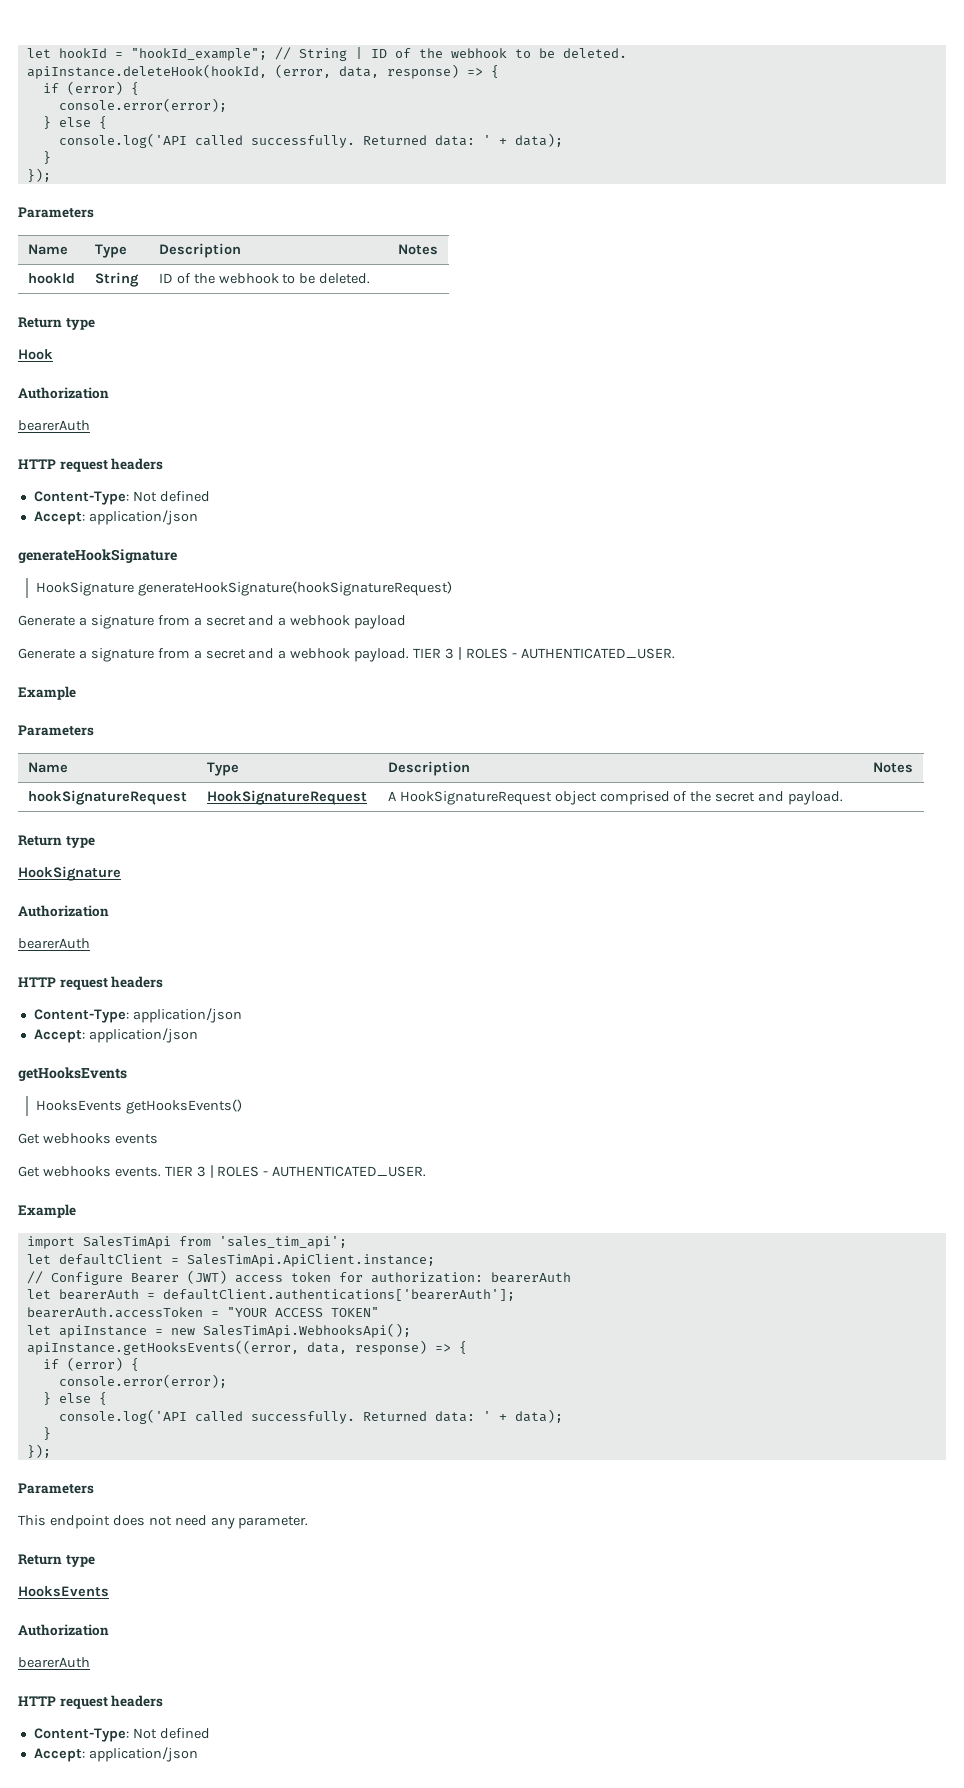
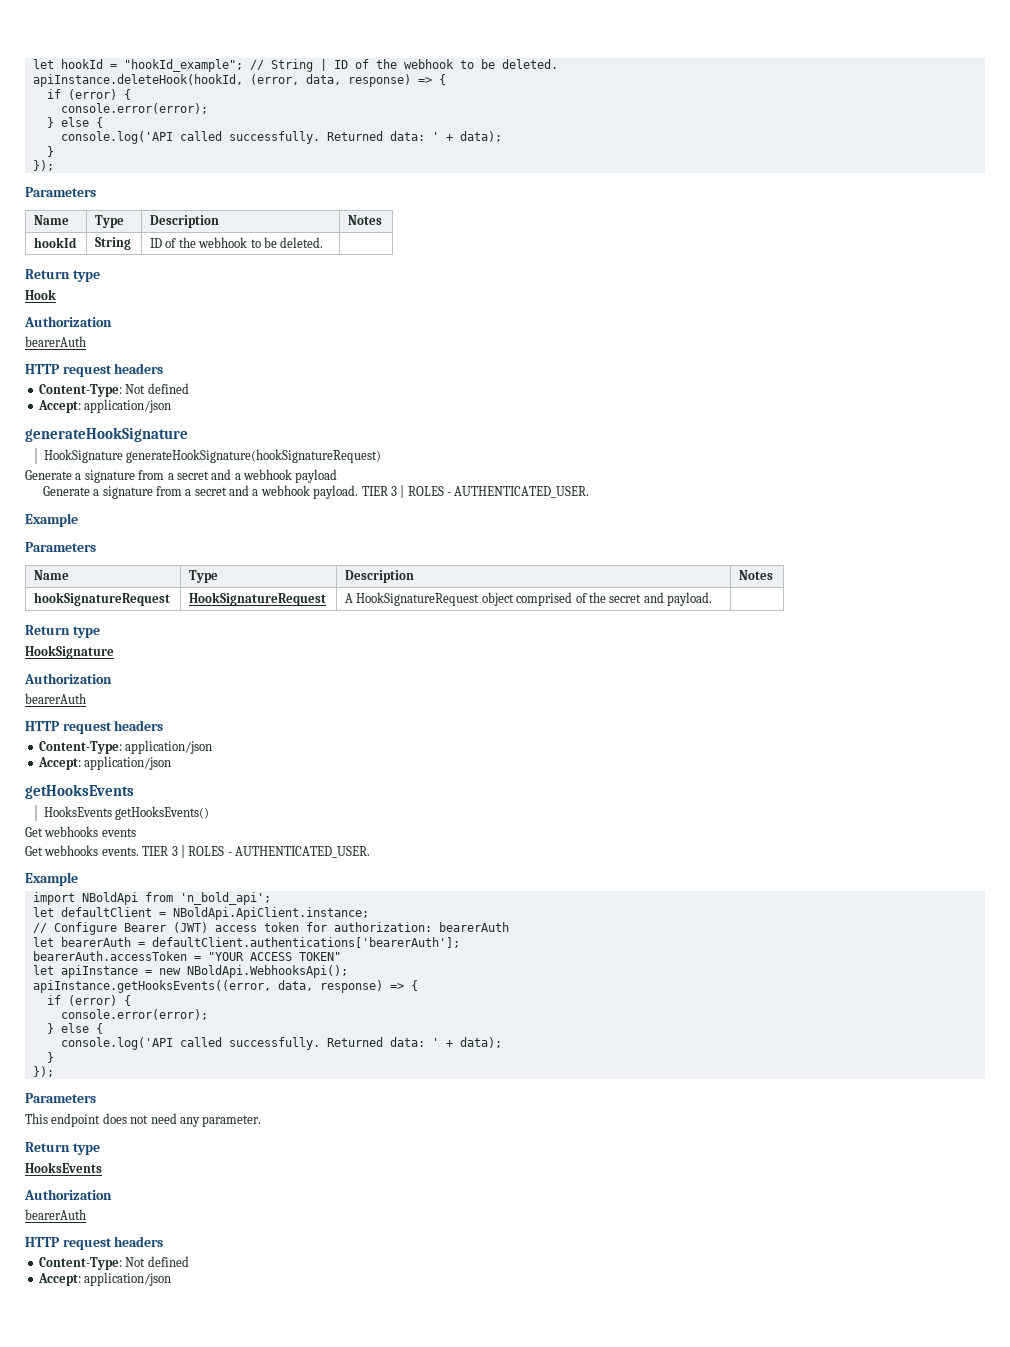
- import SalesTimApi from 'sales_tim_api';
+ import NBoldApi from 'n_bold_api';
- let defaultClient = SalesTimApi.ApiClient.instance;
+ let defaultClient = NBoldApi.ApiClient.instance;
- let apiInstance = new SalesTimApi.WebhooksApi();
+ let apiInstance = new NBoldApi.WebhooksApi();

